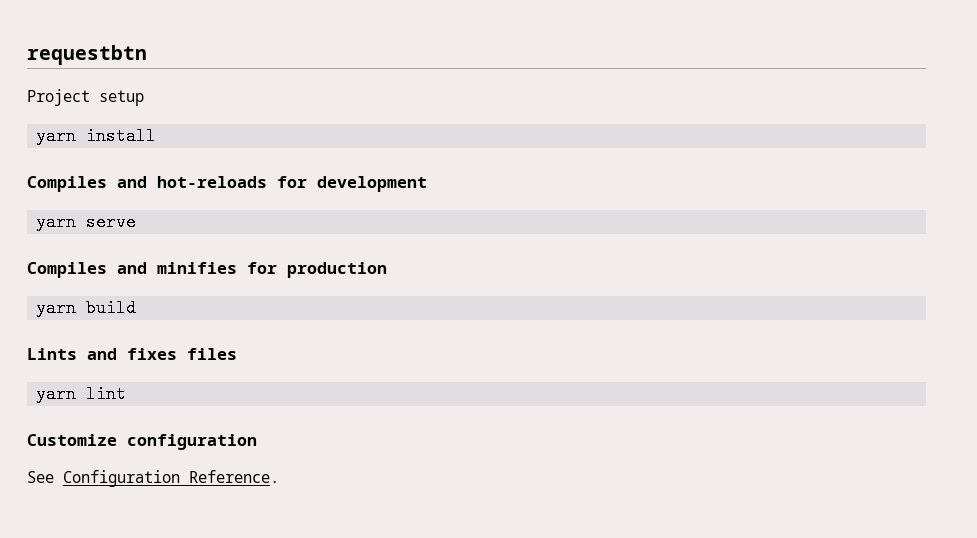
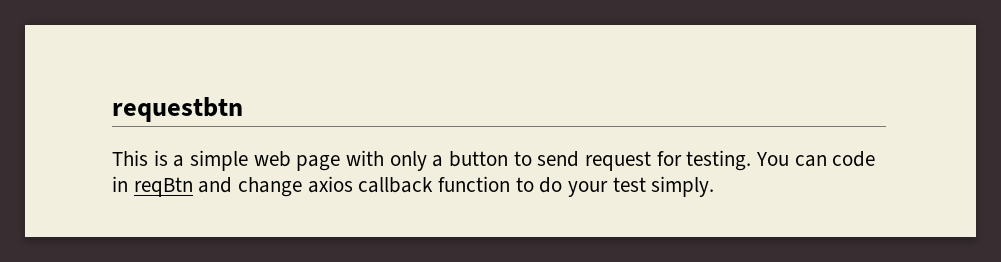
- Project setup
- yarn install
- Compiles and hot-reloads for development
- yarn serve
- Compiles and minifies for production
- yarn build
- Lints and fixes files
- yarn lint
- Customize configuration
- See Configuration Reference.
+ This is a simple web page with only a button to send request for testing. You can code in reqBtn and change axios callback function to do your test simply.

